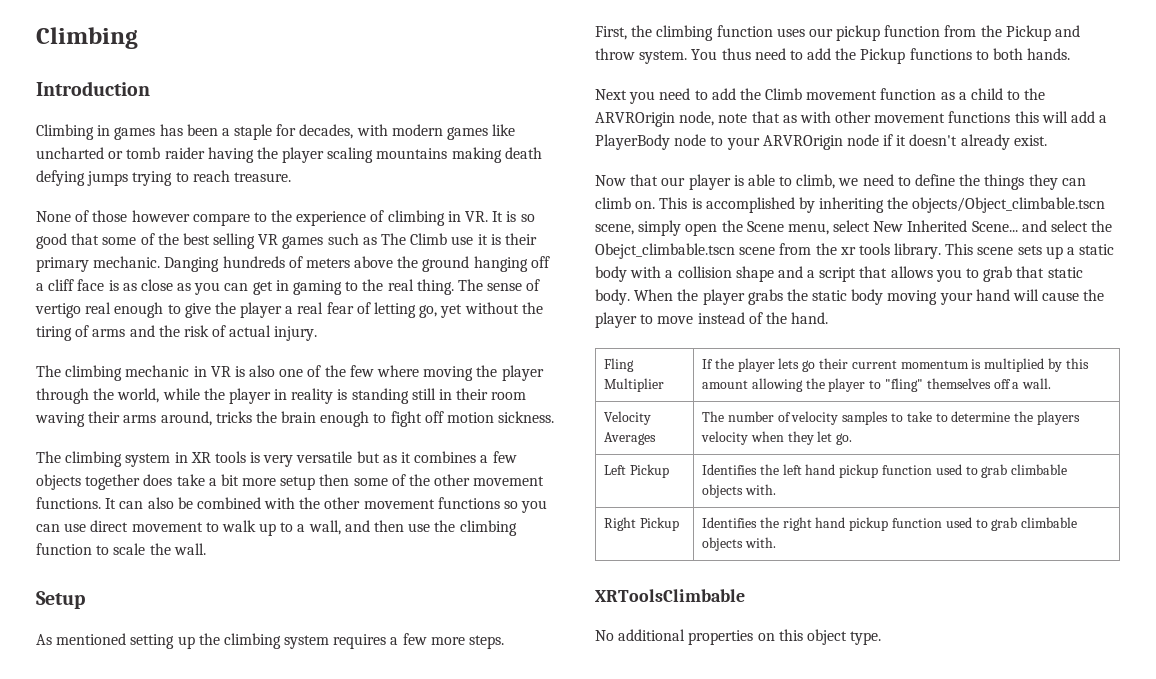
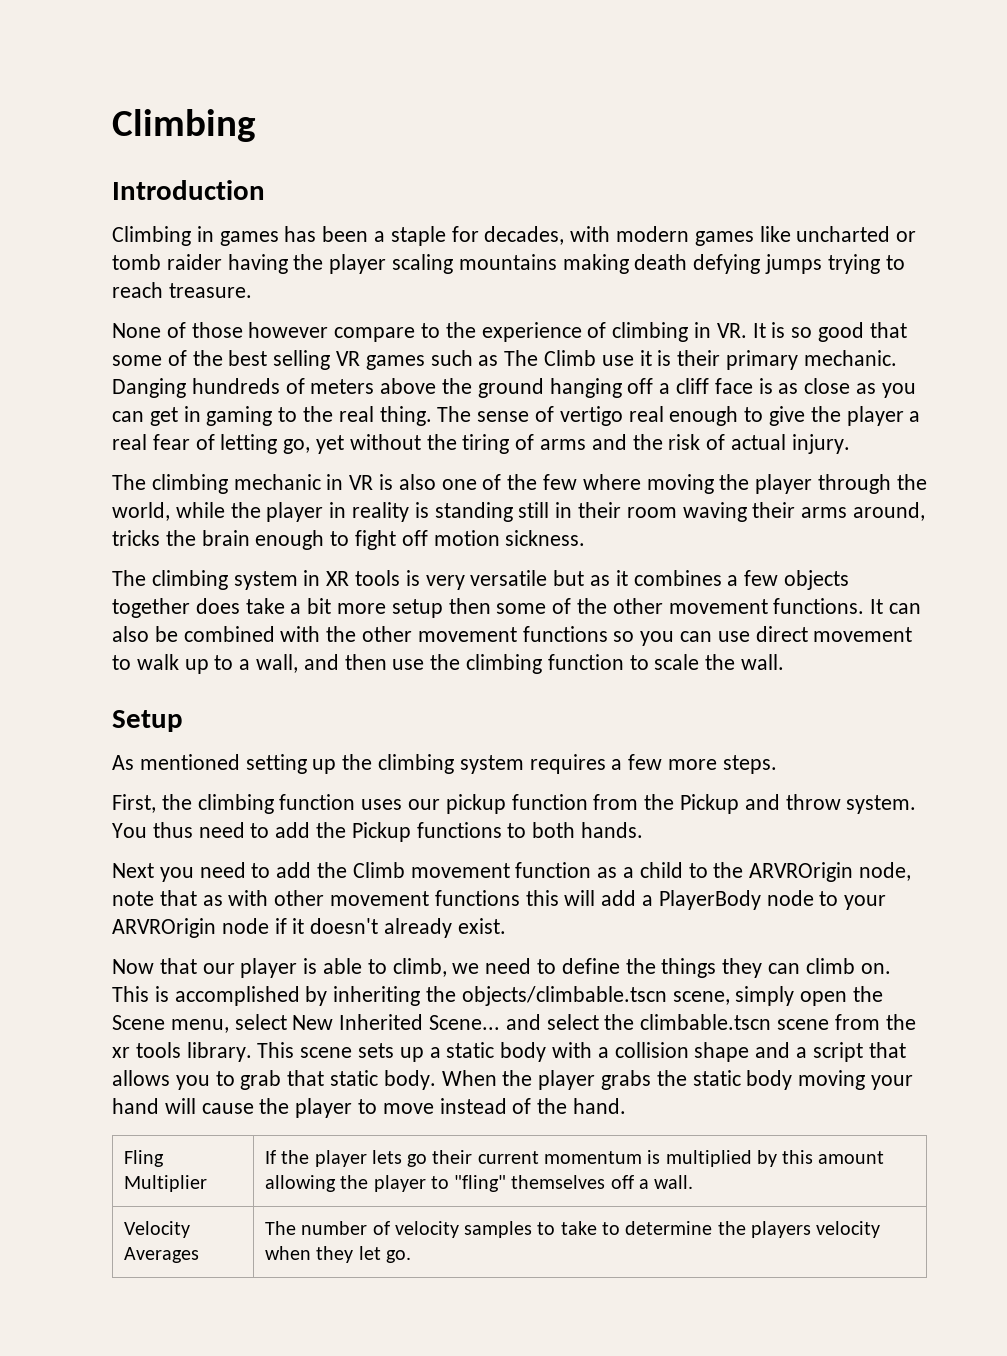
- This is accomplished by inheriting the objects/Object_climbable.tscn scene, simply open the Scene menu, select New Inherited Scene... and select the Obejct_climbable.tscn scene from the xr tools library.
+ This is accomplished by inheriting the objects/climbable.tscn scene, simply open the Scene menu, select New Inherited Scene... and select the climbable.tscn scene from the xr tools library.
- Left Pickup | Identifies the left hand pickup function used to grab climbable objects with.
- Right Pickup | Identifies the right hand pickup function used to grab climbable objects with.
- XRToolsClimbable
- No additional properties on this object type.

